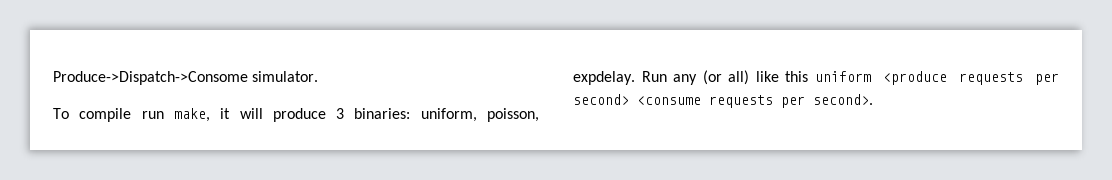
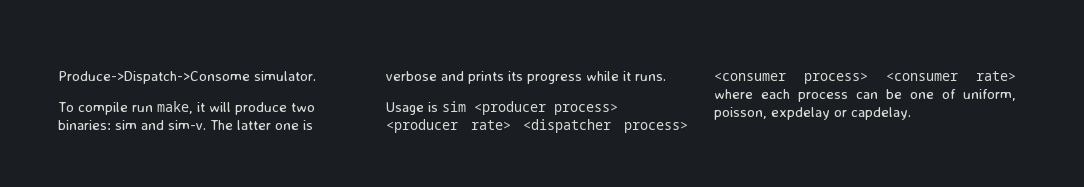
- To compile run make, it will produce 3 binaries: uniform, poisson, expdelay. Run any (or all) like this uniform <produce requests per second> <consume requests per second>.
+ To compile run make, it will produce two binaries: sim and sim-v. The latter one is verbose and prints its progress while it runs.
+ Usage is sim <producer process> <producer rate> <dispatcher process> <consumer process> <consumer rate> where each process can be one of uniform, poisson, expdelay or capdelay.

